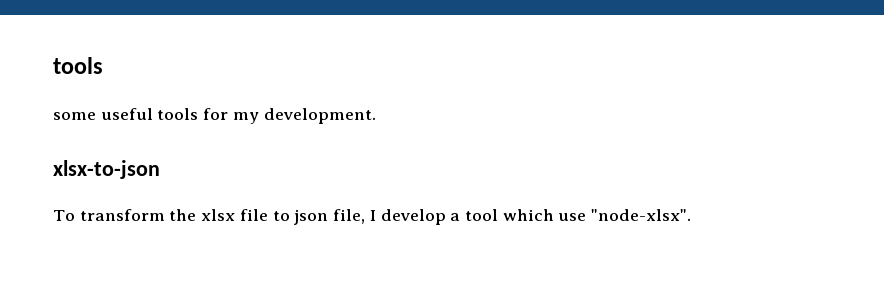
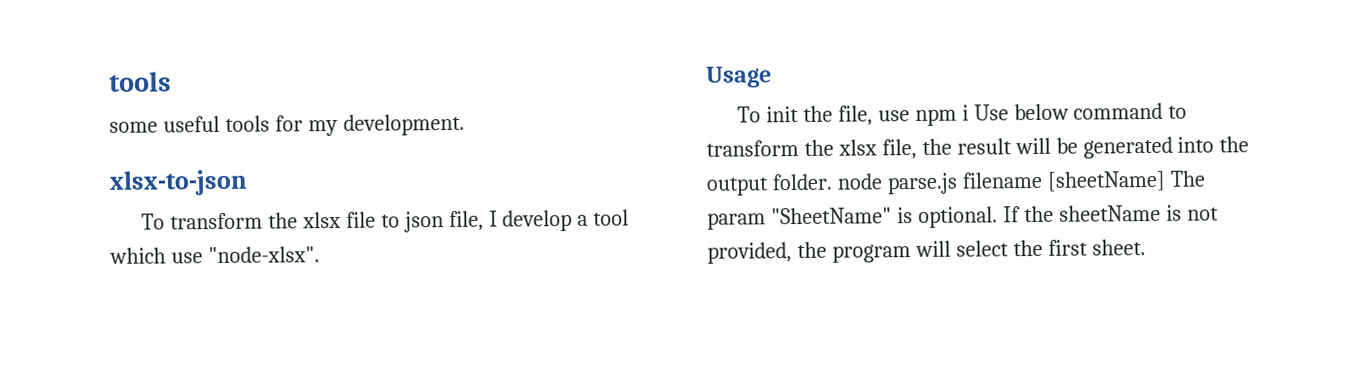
+ Usage
+ To init the file, use npm i Use below command to transform the xlsx file, the result will be generated into the output folder. node parse.js filename [sheetName] The param "SheetName" is optional. If the sheetName is not provided, the program will select the first sheet.

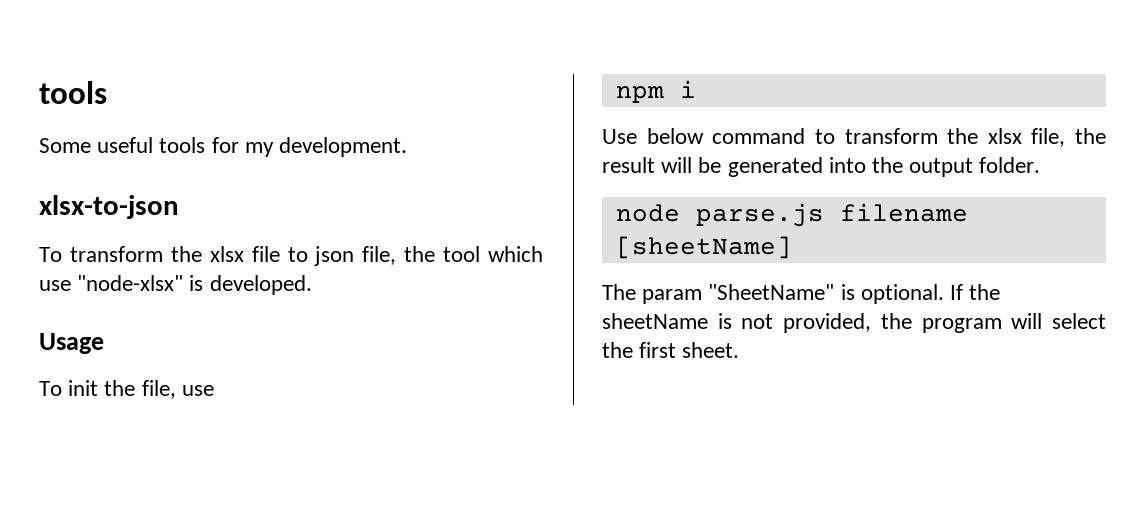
- some useful tools for my development.
+ Some useful tools for my development.
- To transform the xlsx file to json file, I develop a tool which use "node-xlsx".
+ To transform the xlsx file to json file, the tool which use "node-xlsx" is developed.
- To init the file, use npm i Use below command to transform the xlsx file, the result will be generated into the output folder. node parse.js filename [sheetName] The param "SheetName" is optional.
+ To init the file, use
+ npm i
+ Use below command to transform the xlsx file, the result will be generated into the output folder.
+ node parse.js filename [sheetName]
+ The param "SheetName" is optional.

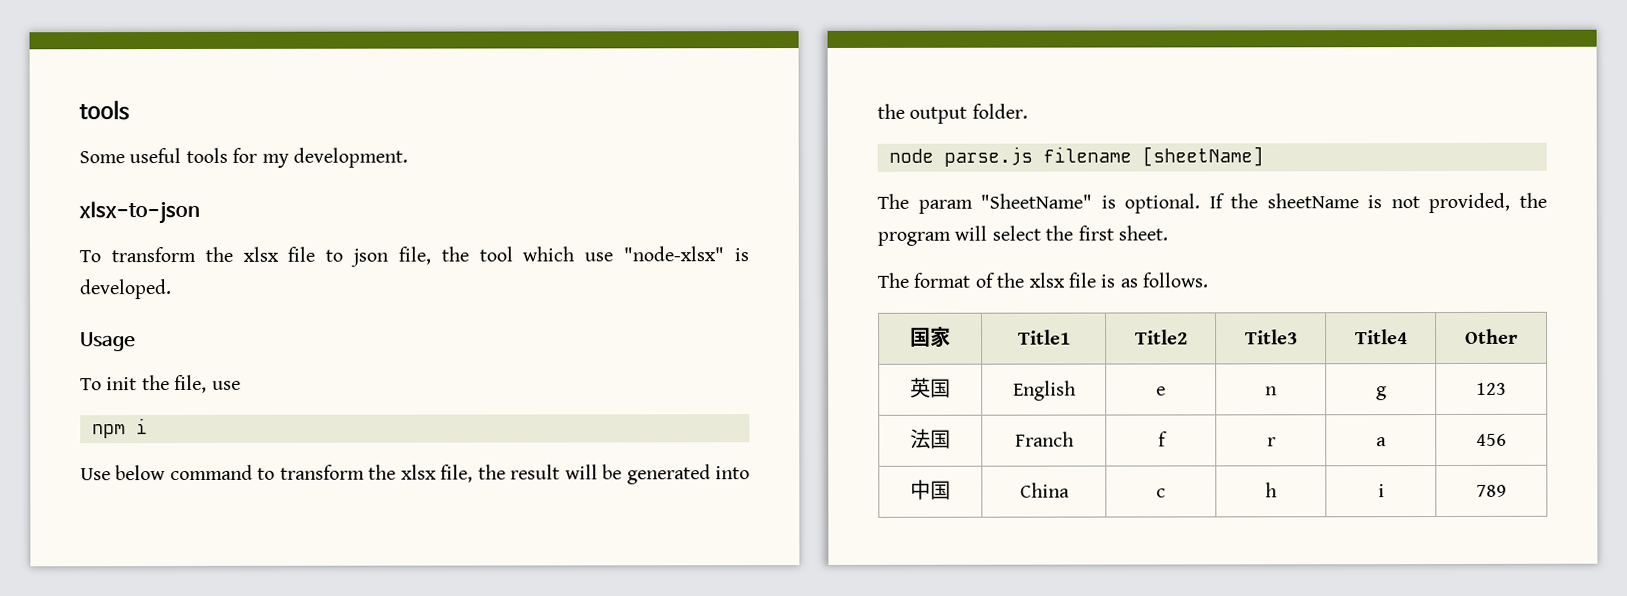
+ The format of the xlsx file is as follows.
+ 国家 | Title1 | Title2 | Title3 | Title4 | Other
+ 英国 | English | e | n | g | 123
+ 法国 | Franch | f | r | a | 456
+ 中国 | China | c | h | i | 789

